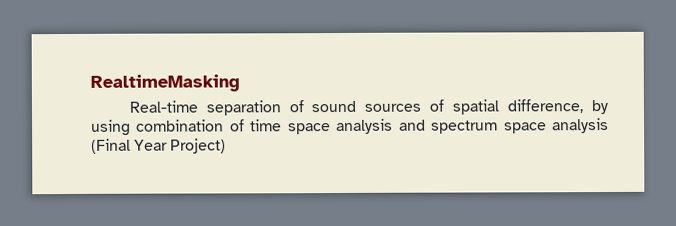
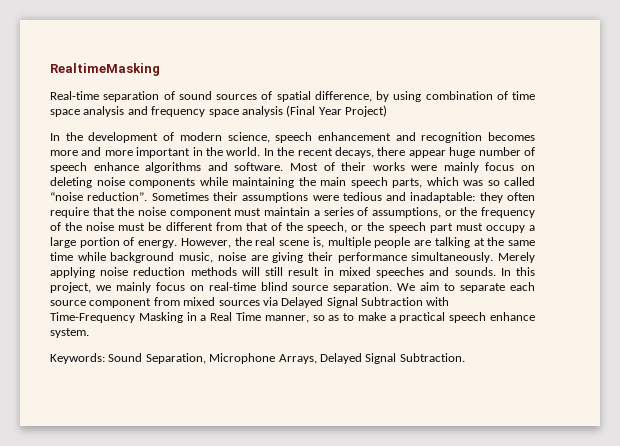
- Real-time separation of sound sources of spatial difference, by using combination of time space analysis and spectrum space analysis (Final Year Project)
+ Real-time separation of sound sources of spatial difference, by using combination of time space analysis and frequency space analysis (Final Year Project)
+ In the development of modern science, speech enhancement and recognition becomes more and more important in the world. In the recent decays, there appear huge number of speech enhance algorithms and software. Most of their works were mainly focus on deleting noise components while maintaining the main speech parts, which was so called “noise reduction”. Sometimes their assumptions were tedious and inadaptable: they often require that the noise component must maintain a series of assumptions, or the frequency of the noise must be different from that of the speech, or the speech part must occupy a large portion of energy. However, the real scene is, multiple people are talking at the same time while background music, noise are giving their performance simultaneously. Merely applying noise reduction methods will still result in mixed speeches and sounds. In this project, we mainly focus on real-time blind source separation. We aim to separate each source component from mixed sources via Delayed Signal Subtraction with Time-Frequency Masking in a Real Time manner, so as to make a practical speech enhance system.
+ Keywords: Sound Separation, Microphone Arrays, Delayed Signal Subtraction.

